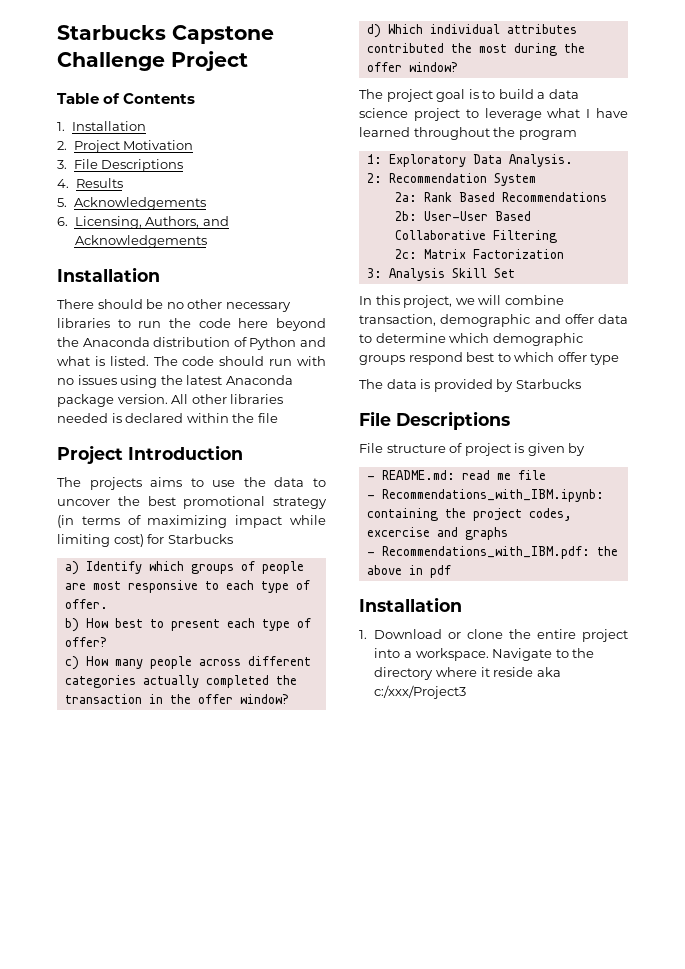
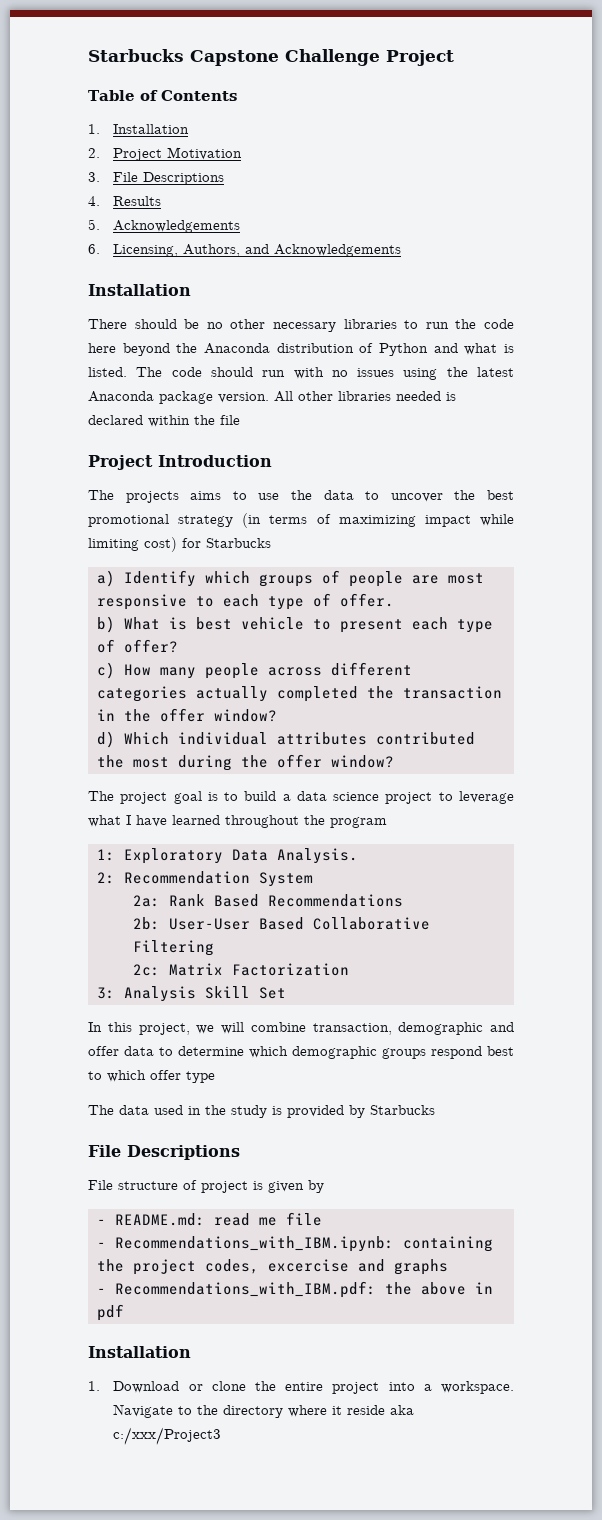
- b) How best to present each type of offer?
+ b) What is best vehicle to present each type of offer?
- The data is provided by Starbucks
+ The data used in the study is provided by Starbucks

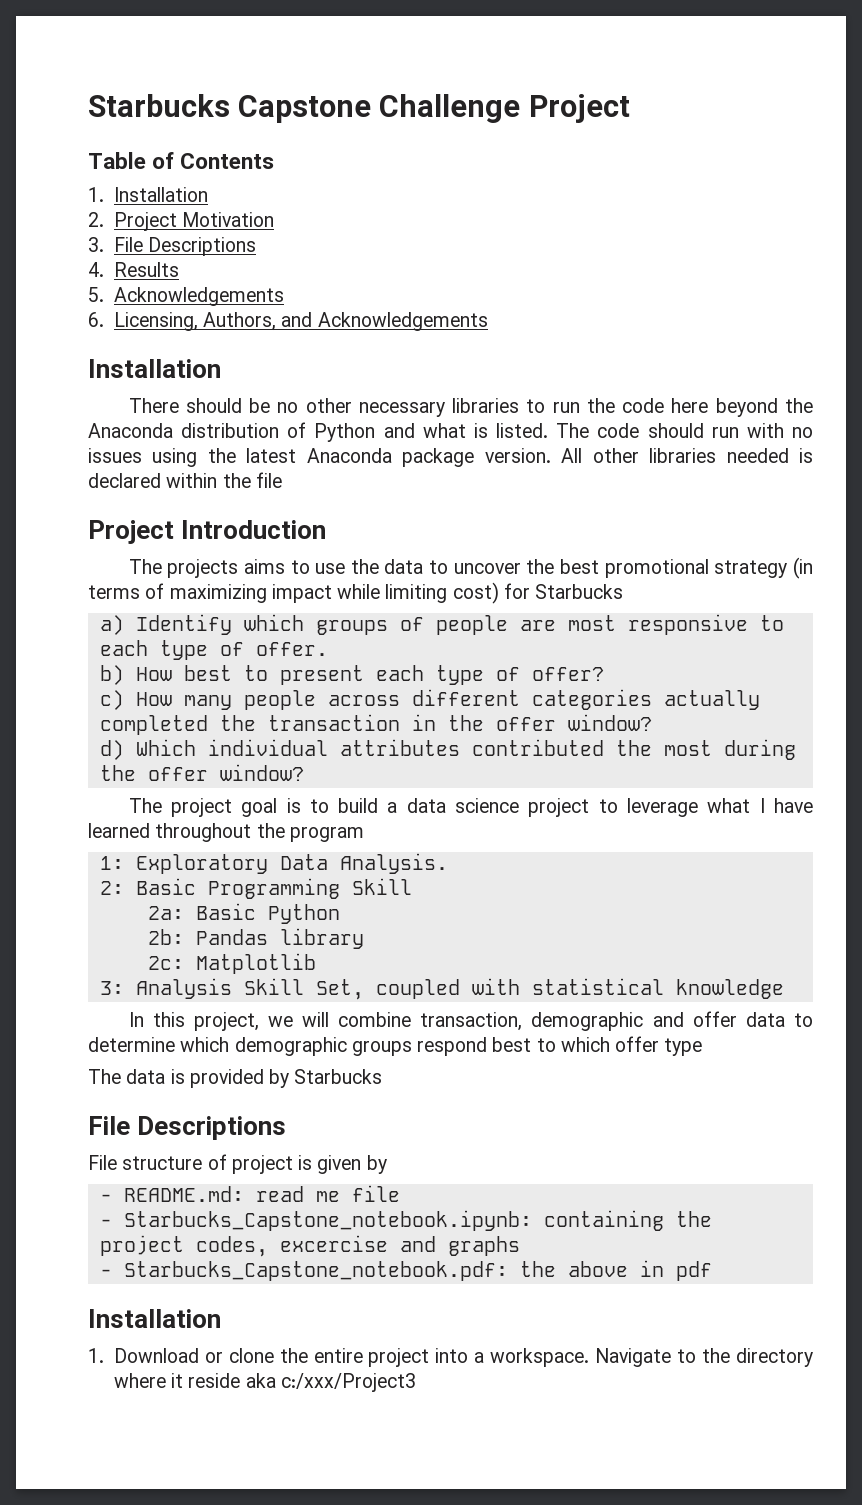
- b) What is best vehicle to present each type of offer?
+ b) How best to present each type of offer?
- 2: Recommendation System
- 2a: Rank Based Recommendations
- 2b: User-User Based Collaborative Filtering
+ 2: Basic Programming Skill
+ 2a: Basic Python
+ 2b: Pandas library
- 2c: Matrix Factorization
+ 2c: Matplotlib
- 3: Analysis Skill Set
+ 3: Analysis Skill Set, coupled with statistical knowledge
- The data used in the study is provided by Starbucks
+ The data is provided by Starbucks
- - Recommendations_with_IBM.ipynb: containing the project codes, excercise and graphs
+ - Starbucks_Capstone_notebook.ipynb: containing the project codes, excercise and graphs
- - Recommendations_with_IBM.pdf: the above in pdf
+ - Starbucks_Capstone_notebook.pdf: the above in pdf

